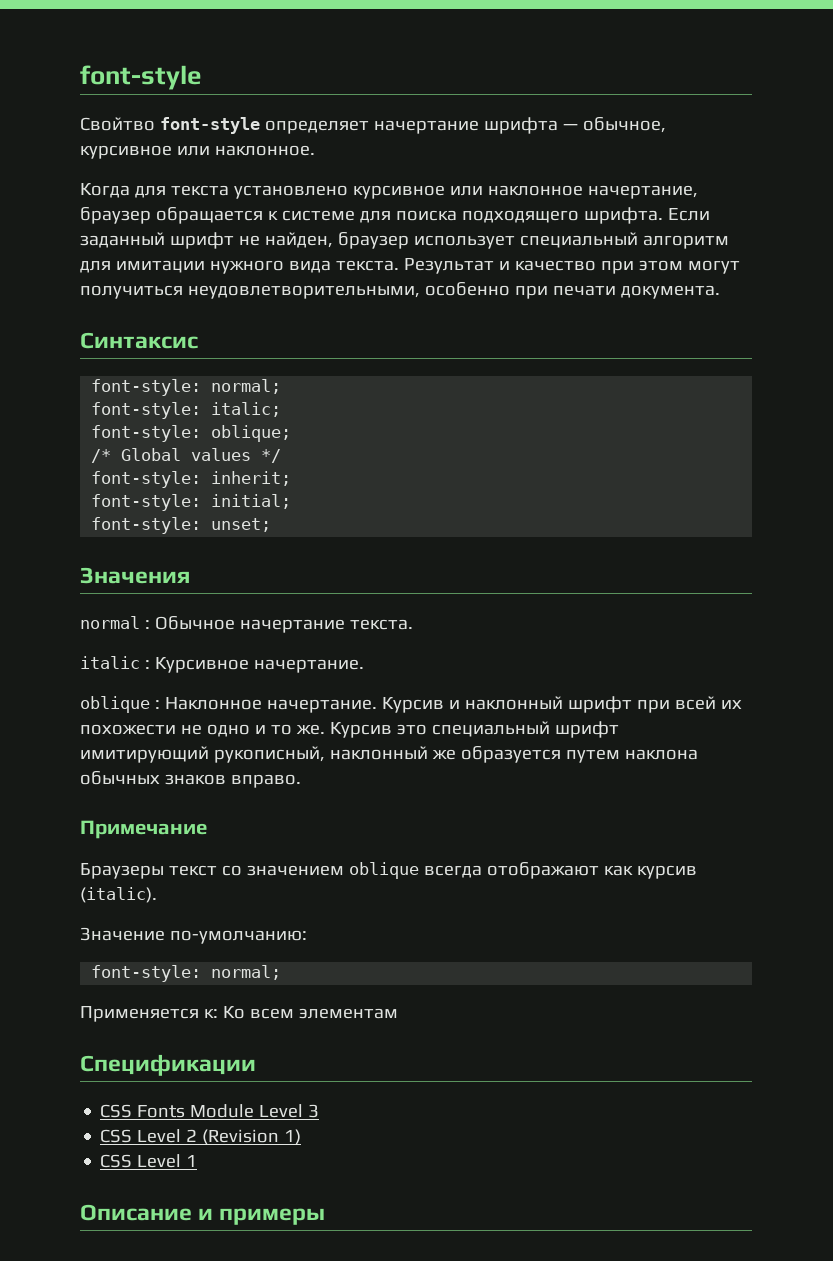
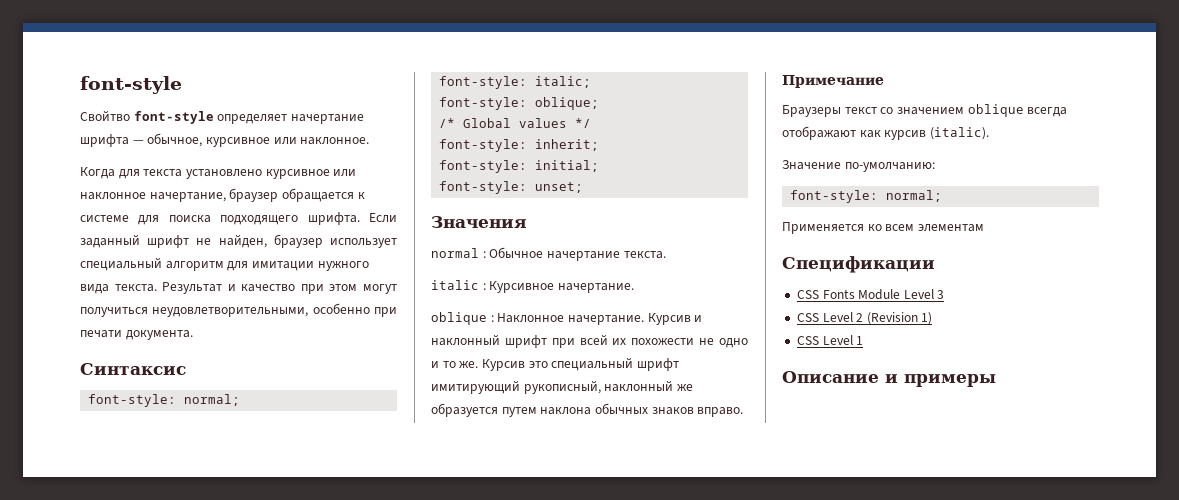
- Применяется к: Ко всем элементам
+ Применяется ко всем элементам

